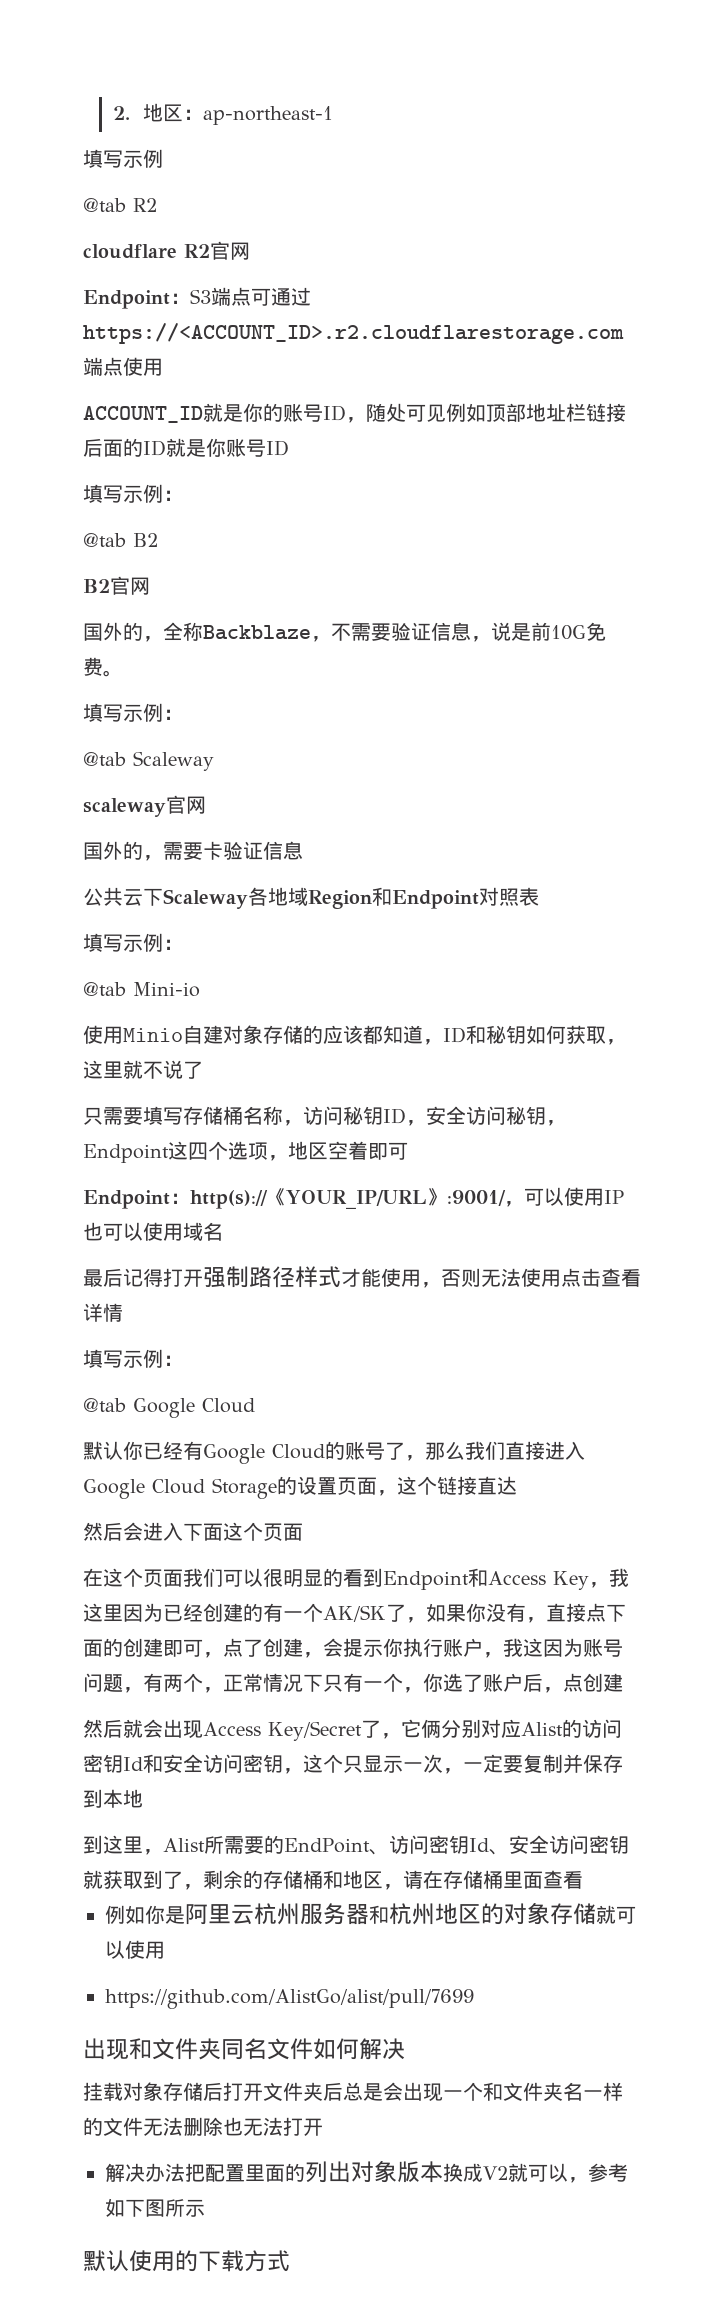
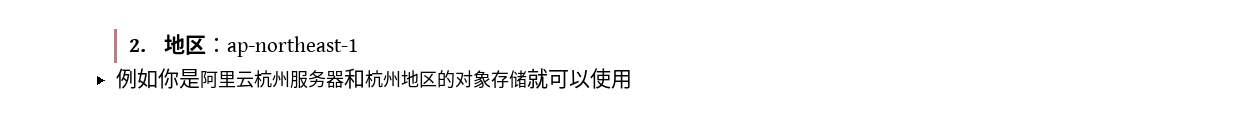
  2.地区：ap-northeast-1
- 填写示例
- @tab R2
- cloudflare R2官网
- Endpoint：S3端点可通过https://<ACCOUNT_ID>.r2.cloudflarestorage.com端点使用
- ACCOUNT_ID就是你的账号ID，随处可见例如顶部地址栏链接后面的ID就是你账号ID
- 填写示例：
- @tab B2
- B2官网
- 国外的，全称Backblaze，不需要验证信息，说是前10G免费。
- 填写示例：
- @tab Scaleway
- scaleway官网
- 国外的，需要卡验证信息
- 公共云下Scaleway各地域Region和Endpoint对照表
- 填写示例：
- @tab Mini-io
- 使用Minio自建对象存储的应该都知道，ID和秘钥如何获取，这里就不说了
- 只需要填写存储桶名称，访问秘钥ID，安全访问秘钥，Endpoint这四个选项，地区空着即可
- Endpoint：http(s)://《YOUR_IP/URL》:9001/，可以使用IP也可以使用域名
- 最后记得打开强制路径样式才能使用，否则无法使用点击查看详情
- 填写示例：
- @tab Google Cloud
- 默认你已经有Google Cloud的账号了，那么我们直接进入Google Cloud Storage的设置页面，这个链接直达
- 然后会进入下面这个页面
- 在这个页面我们可以很明显的看到Endpoint和Access Key，我这里因为已经创建的有一个AK/SK了，如果你没有，直接点下面的创建即可，点了创建，会提示你执行账户，我这因为账号问题，有两个，正常情况下只有一个，你选了账户后，点创建
- 然后就会出现Access Key/Secret了，它俩分别对应Alist的访问密钥Id和安全访问密钥，这个只显示一次，一定要复制并保存到本地
- 到这里，Alist所需要的EndPoint、访问密钥Id、安全访问密钥就获取到了，剩余的存储桶和地区，请在存储桶里面查看
- https://github.com/AlistGo/alist/pull/7699
- 出现和文件夹同名文件如何解决
- 挂载对象存储后打开文件夹后总是会出现一个和文件夹名一样的文件无法删除也无法打开
- 解决办法把配置里面的列出对象版本换成V2就可以，参考如下图所示
- 默认使用的下载方式

